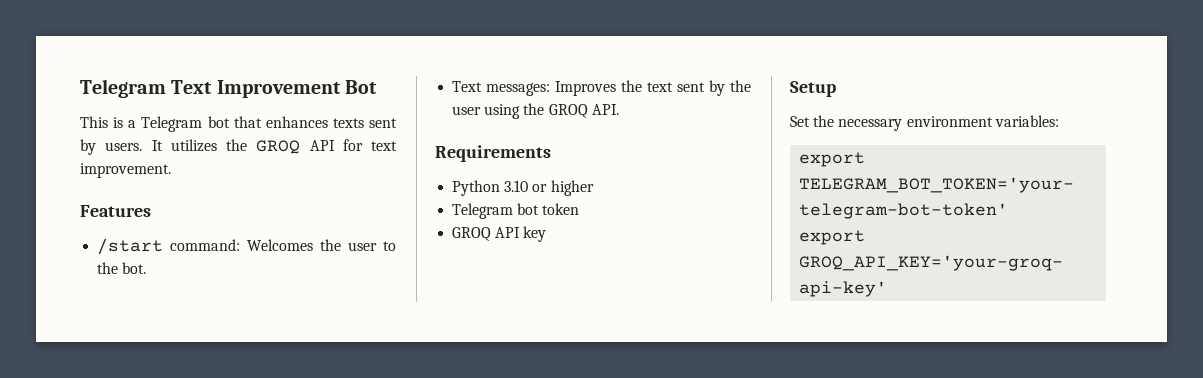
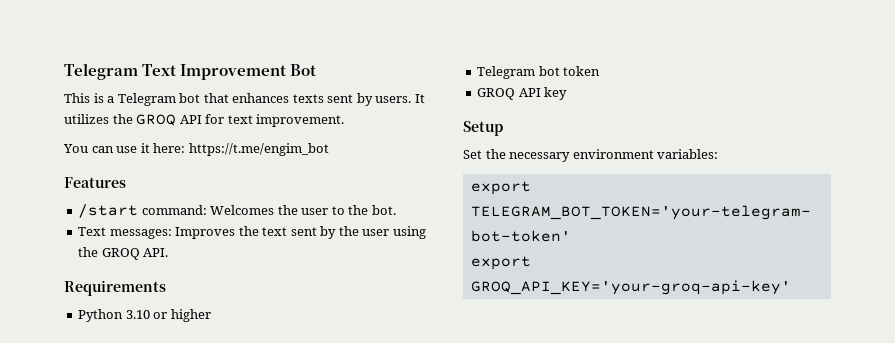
+ You can use it here: https://t.me/engim_bot

